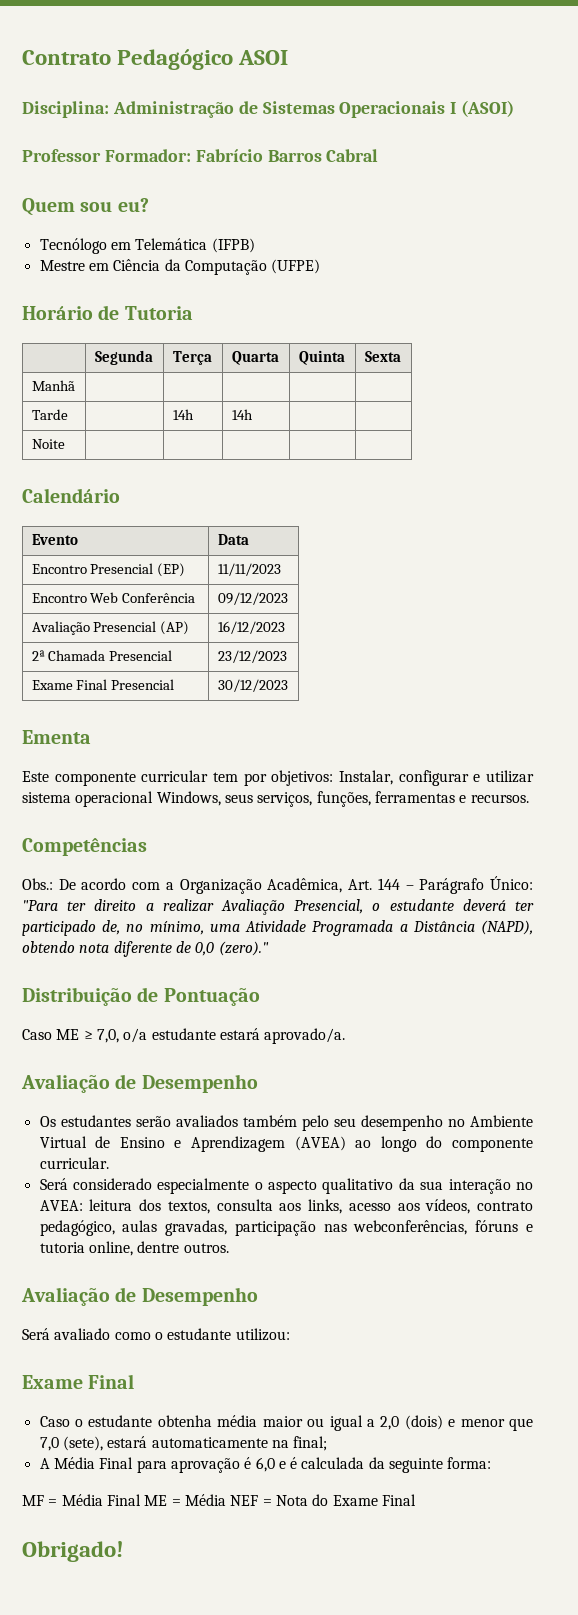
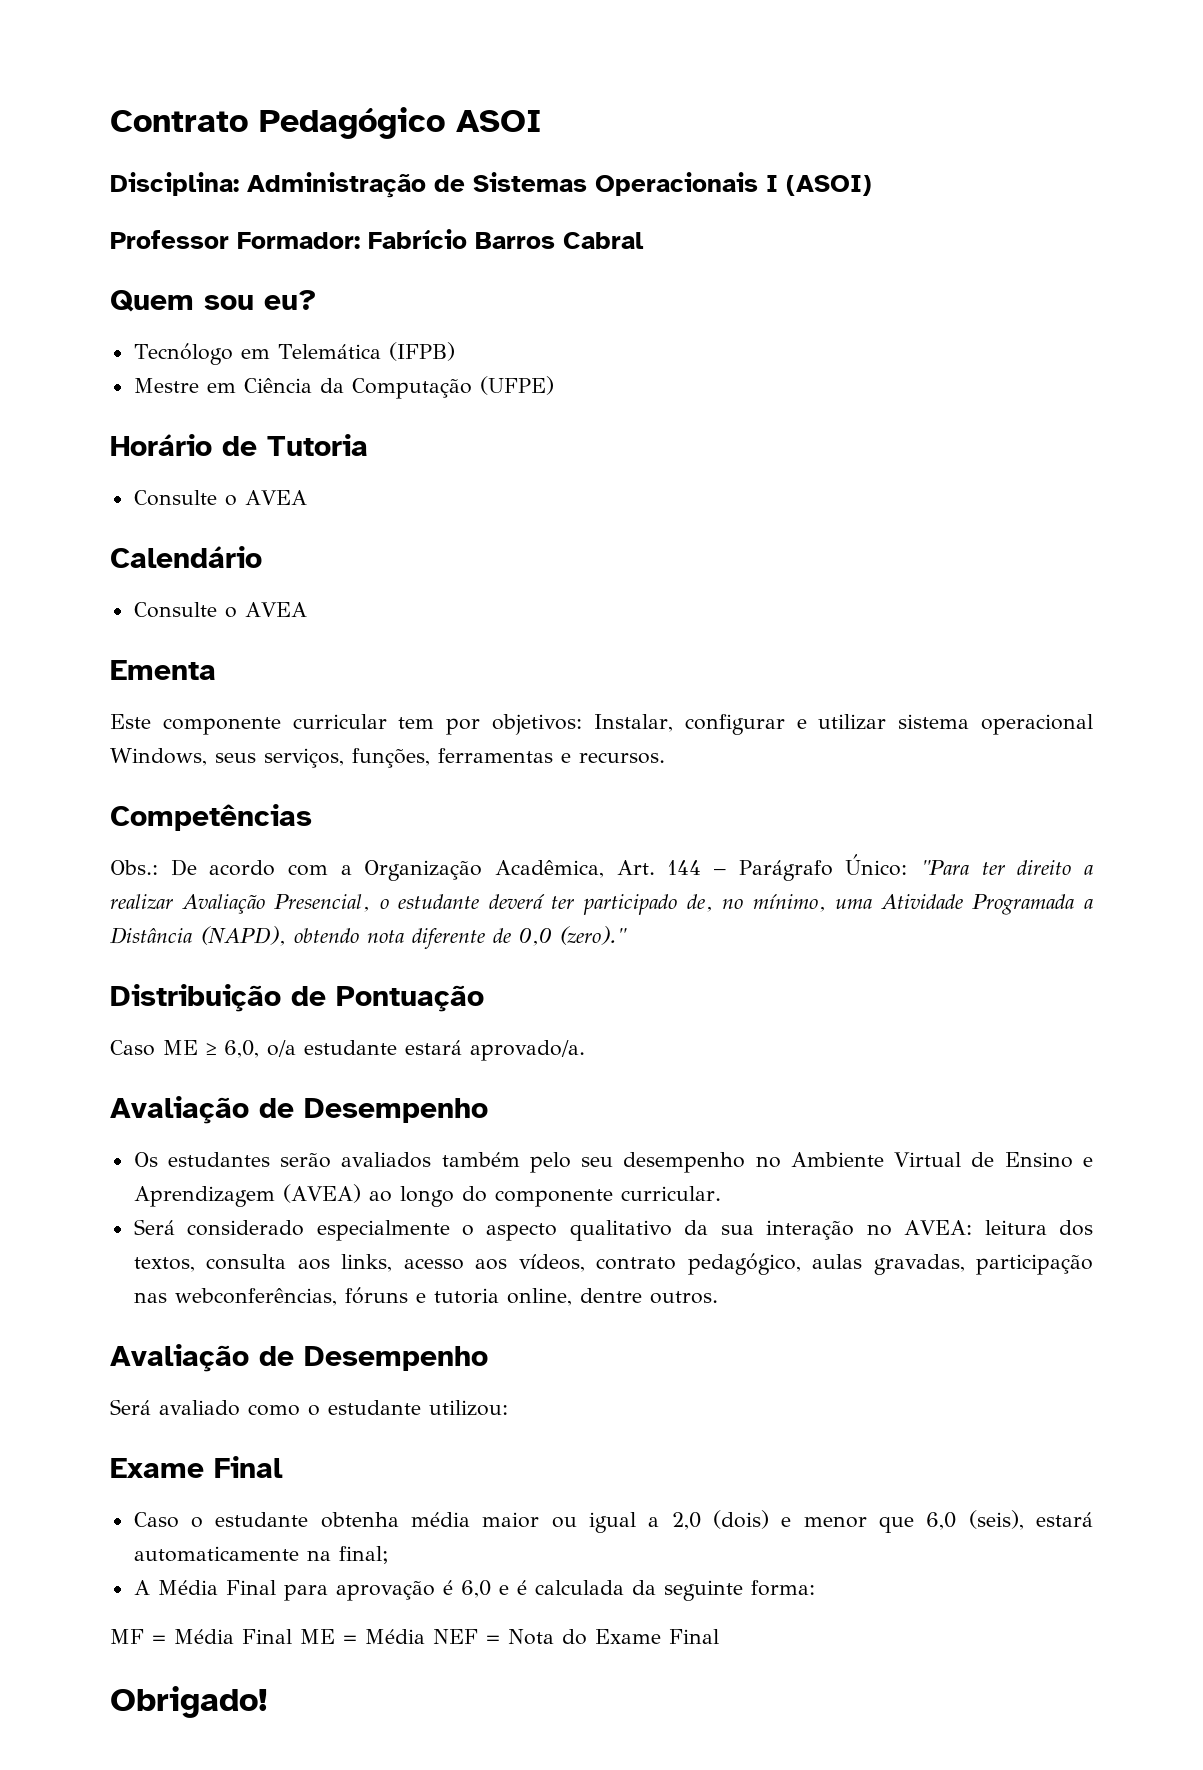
  Horário de Tutoria
- | Segunda | Terça | Quarta | Quinta | Sexta
- Manhã | | | | |
- Tarde | | 14h | 14h | |
- Noite | | | | |
+ Consulte o AVEA
  Calendário
- Evento | Data
- Encontro Presencial (EP) | 11/11/2023
- Encontro Web Conferência | 09/12/2023
- Avaliação Presencial (AP) | 16/12/2023
- 2ª Chamada Presencial | 23/12/2023
- Exame Final Presencial | 30/12/2023
+ Consulte o AVEA
- Caso ME ≥ 7,0, o/a estudante estará aprovado/a.
+ Caso ME ≥ 6,0, o/a estudante estará aprovado/a.
- Caso o estudante obtenha média maior ou igual a 2,0 (dois) e menor que 7,0 (sete), estará automaticamente na final;
+ Caso o estudante obtenha média maior ou igual a 2,0 (dois) e menor que 6,0 (seis), estará automaticamente na final;

